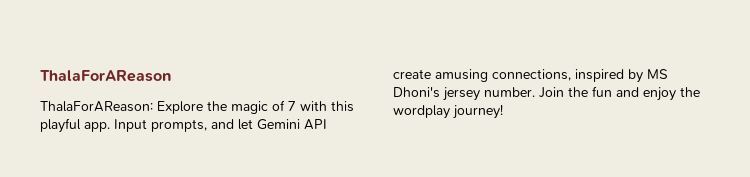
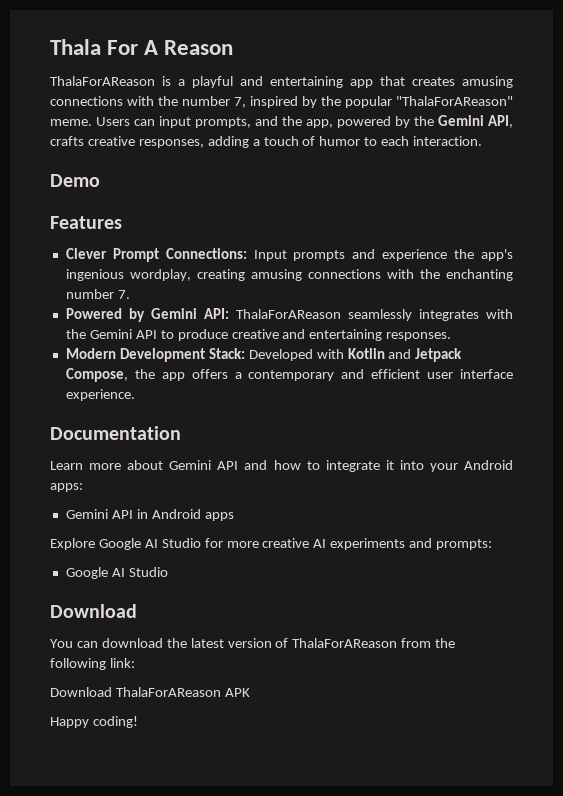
- ThalaForAReason
- ThalaForAReason: Explore the magic of 7 with this playful app. Input prompts, and let Gemini API create amusing connections, inspired by MS Dhoni's jersey number. Join the fun and enjoy the wordplay journey!
+ Thala For A Reason
+ ThalaForAReason is a playful and entertaining app that creates amusing connections with the number 7, inspired by the popular "ThalaForAReason" meme. Users can input prompts, and the app, powered by the Gemini API, crafts creative responses, adding a touch of humor to each interaction.
+ Demo
+ Features
+ Clever Prompt Connections: Input prompts and experience the app's ingenious wordplay, creating amusing connections with the enchanting number 7.
+ Powered by Gemini API: ThalaForAReason seamlessly integrates with the Gemini API to produce creative and entertaining responses.
+ Modern Development Stack: Developed with Kotlin and Jetpack Compose, the app offers a contemporary and efficient user interface experience.
+ Documentation
+ Learn more about Gemini API and how to integrate it into your Android apps:
+ Gemini API in Android apps
+ Explore Google AI Studio for more creative AI experiments and prompts:
+ Google AI Studio
+ Download
+ You can download the latest version of ThalaForAReason from the following link:
+ Download ThalaForAReason APK
+ Happy coding!

